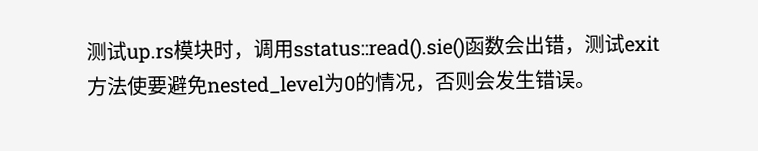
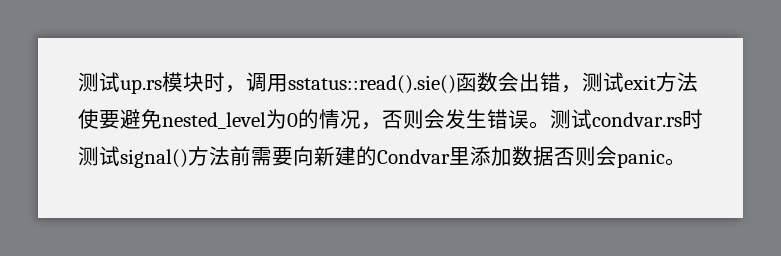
+ 测试condvar.rs时测试signal()方法前需要向新建的Condvar里添加数据否则会panic。

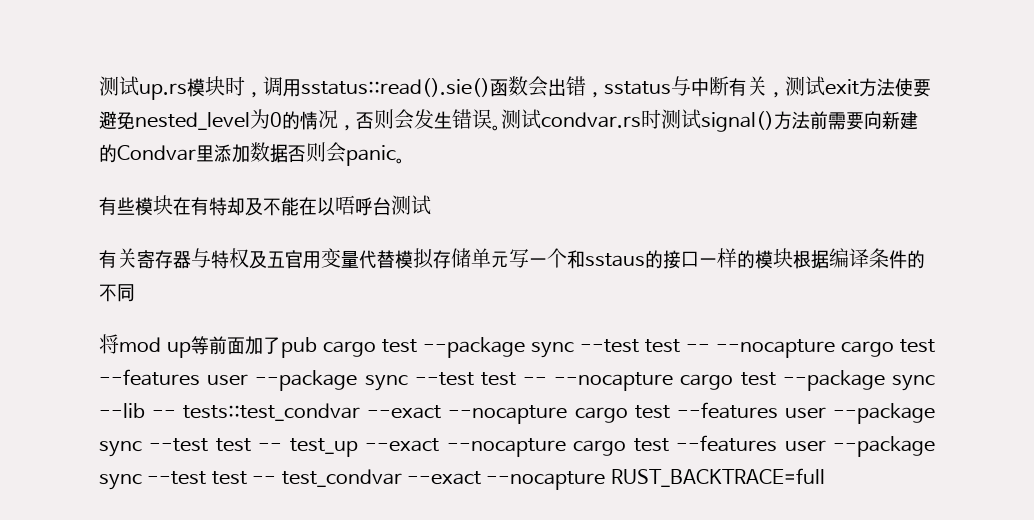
- 测试up.rs模块时，调用sstatus::read().sie()函数会出错，测试exit方法使要避免nested_level为0的情况，否则会发生错误。
+ 测试up.rs模块时，调用sstatus::read().sie()函数会出错，sstatus与中断有关，测试exit方法使要避免nested_level为0的情况，否则会发生错误。
+ 有些模块在有特却及不能在以唔呼台测试
+ 有关寄存器与特权及五官用变量代替模拟存储单元写一个和sstaus的接口一样的模块根据编译条件的不同
+ 将mod up等前面加了pub cargo test --package sync --test test -- --nocapture cargo test --features user --package sync --test test -- --nocapture cargo test --package sync --lib -- tests::test_condvar --exact --nocapture cargo test --features user --package sync --test test -- test_up --exact --nocapture cargo test --features user --package sync --test test -- test_condvar --exact --nocapture RUST_BACKTRACE=full

